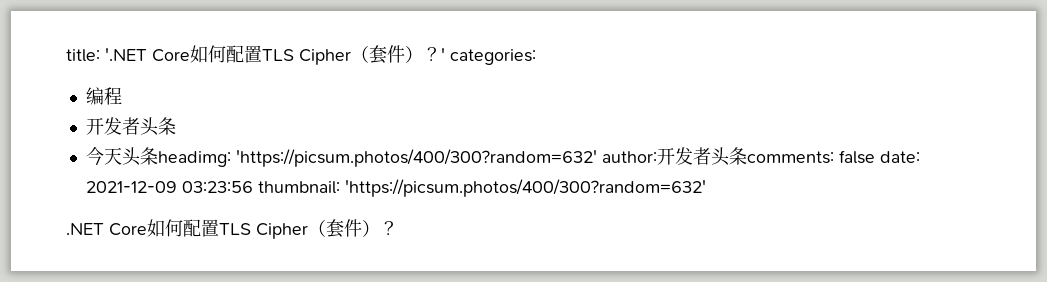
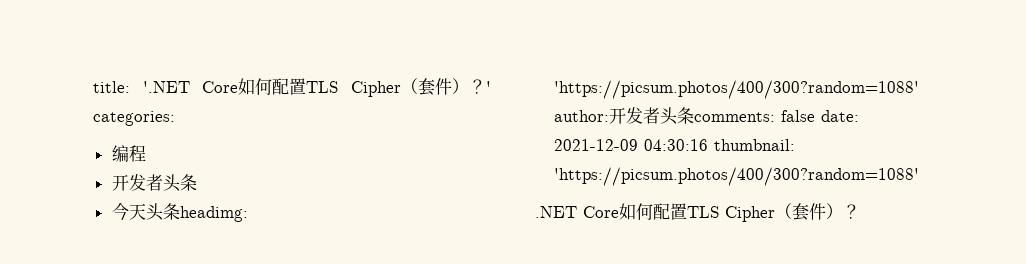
- 今天头条headimg: 'https://picsum.photos/400/300?random=632' author:开发者头条comments: false date: 2021-12-09 03:23:56 thumbnail: 'https://picsum.photos/400/300?random=632'
+ 今天头条headimg: 'https://picsum.photos/400/300?random=1088' author:开发者头条comments: false date: 2021-12-09 04:30:16 thumbnail: 'https://picsum.photos/400/300?random=1088'

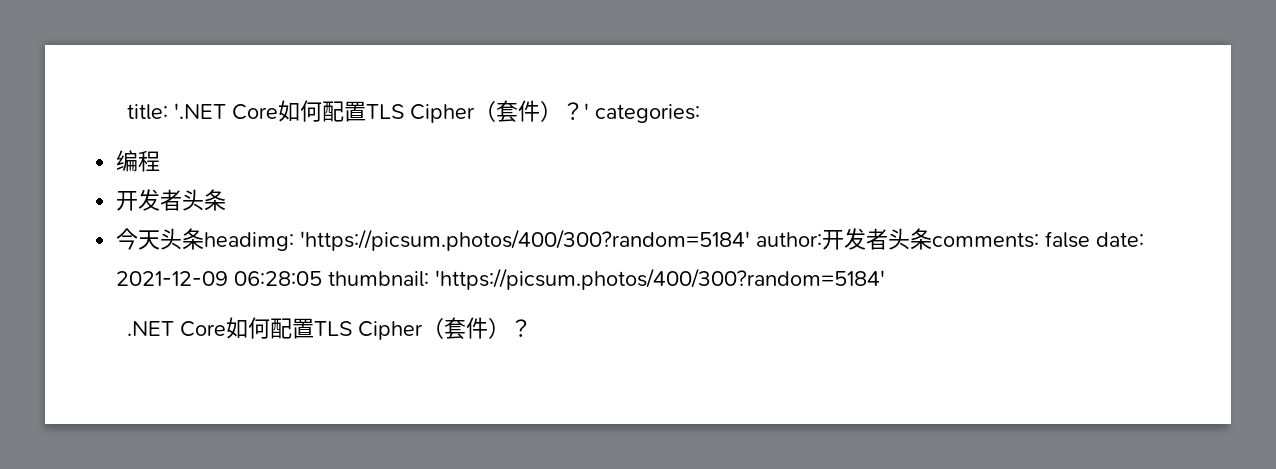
- 今天头条headimg: 'https://picsum.photos/400/300?random=1088' author:开发者头条comments: false date: 2021-12-09 04:30:16 thumbnail: 'https://picsum.photos/400/300?random=1088'
+ 今天头条headimg: 'https://picsum.photos/400/300?random=5184' author:开发者头条comments: false date: 2021-12-09 06:28:05 thumbnail: 'https://picsum.photos/400/300?random=5184'

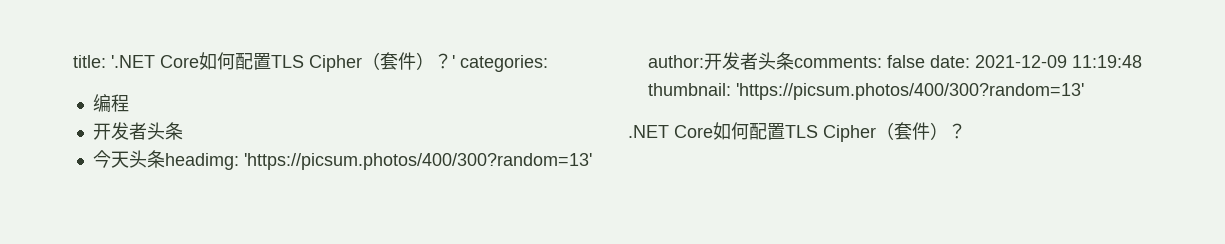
- 今天头条headimg: 'https://picsum.photos/400/300?random=5184' author:开发者头条comments: false date: 2021-12-09 06:28:05 thumbnail: 'https://picsum.photos/400/300?random=5184'
+ 今天头条headimg: 'https://picsum.photos/400/300?random=13' author:开发者头条comments: false date: 2021-12-09 11:19:48 thumbnail: 'https://picsum.photos/400/300?random=13'

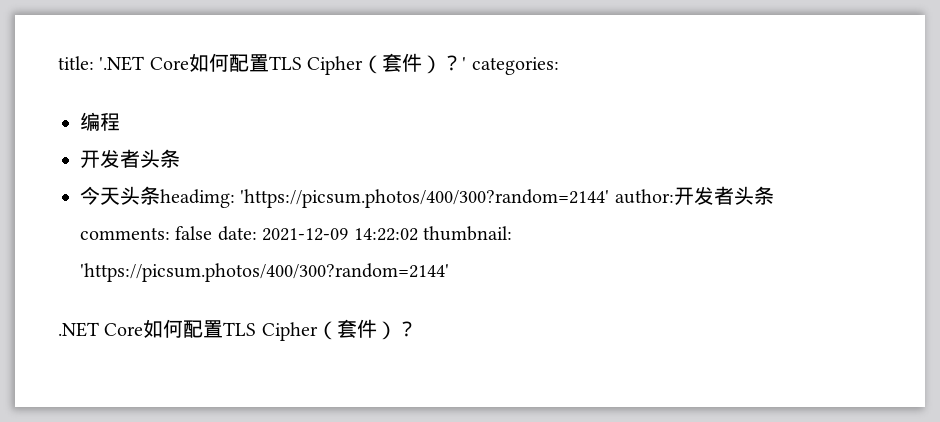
- 今天头条headimg: 'https://picsum.photos/400/300?random=13' author:开发者头条comments: false date: 2021-12-09 11:19:48 thumbnail: 'https://picsum.photos/400/300?random=13'
+ 今天头条headimg: 'https://picsum.photos/400/300?random=2144' author:开发者头条comments: false date: 2021-12-09 14:22:02 thumbnail: 'https://picsum.photos/400/300?random=2144'

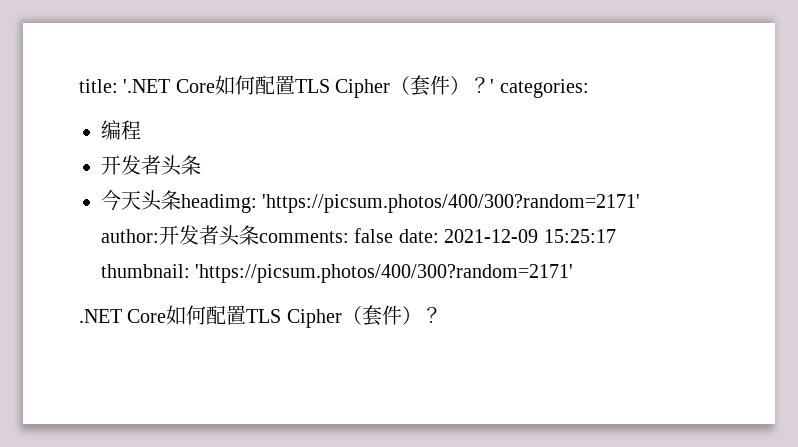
- 今天头条headimg: 'https://picsum.photos/400/300?random=2144' author:开发者头条comments: false date: 2021-12-09 14:22:02 thumbnail: 'https://picsum.photos/400/300?random=2144'
+ 今天头条headimg: 'https://picsum.photos/400/300?random=2171' author:开发者头条comments: false date: 2021-12-09 15:25:17 thumbnail: 'https://picsum.photos/400/300?random=2171'

